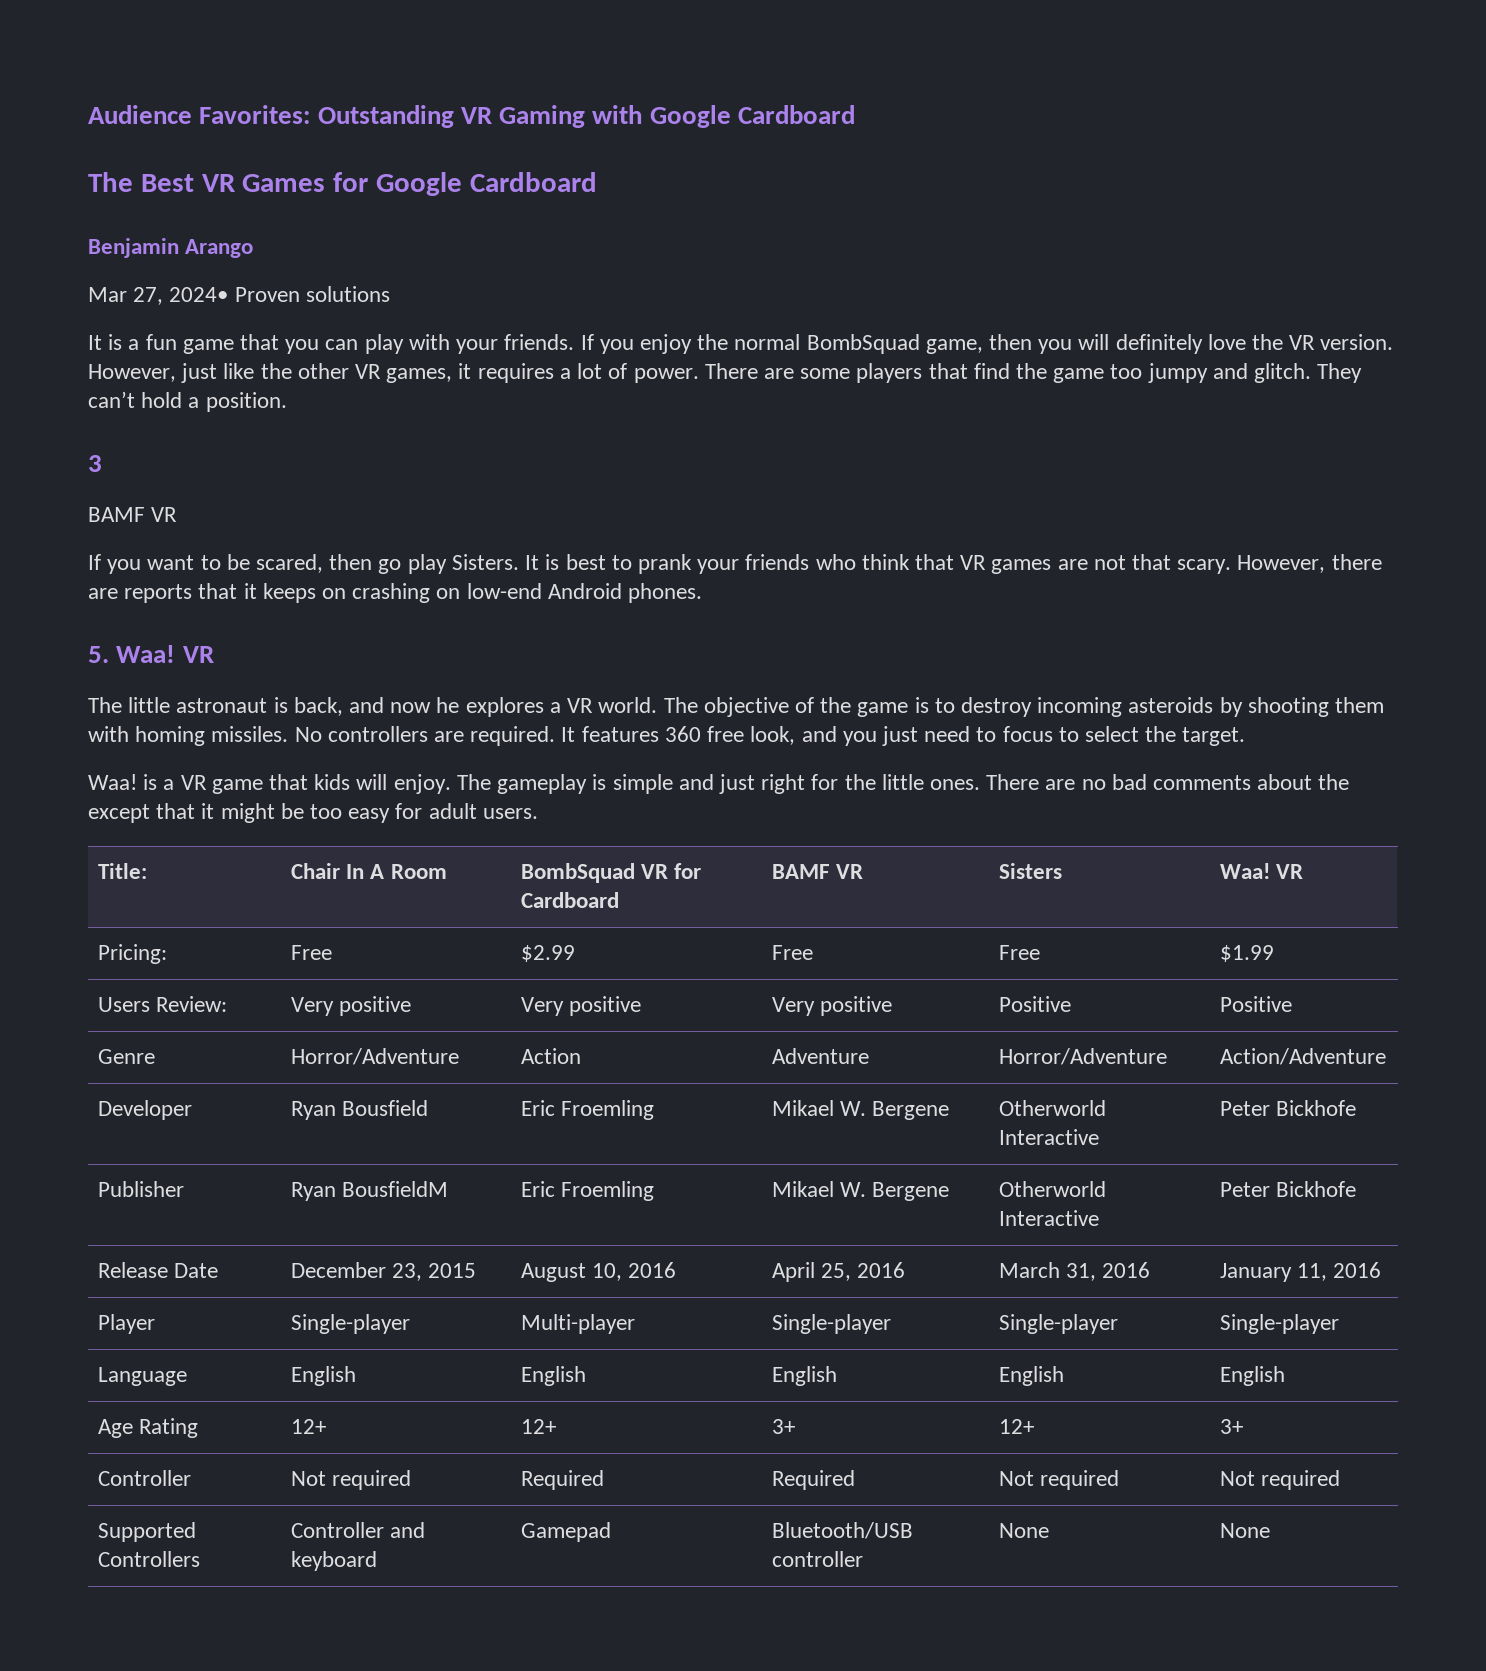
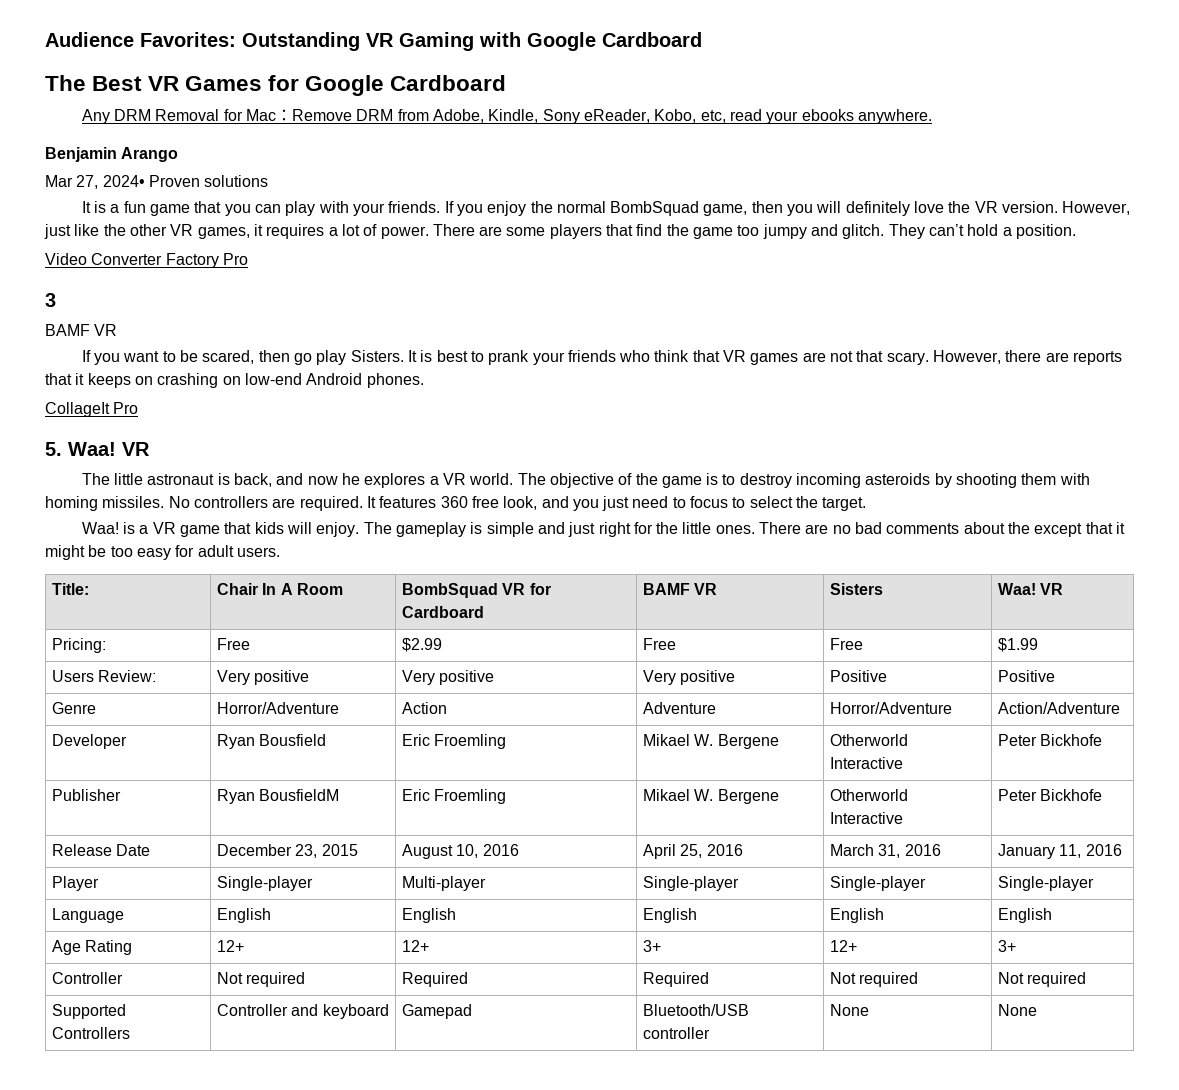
+ Any DRM Removal for Mac：Remove DRM from Adobe, Kindle, Sony eReader, Kobo, etc, read your ebooks anywhere.
+ Video Converter Factory Pro
+ CollageIt Pro

